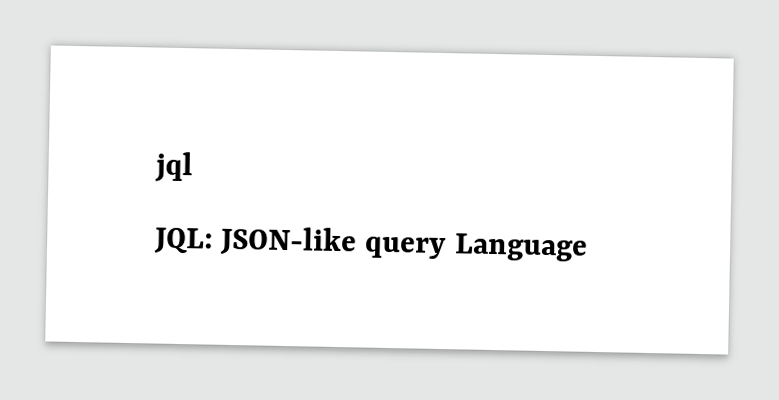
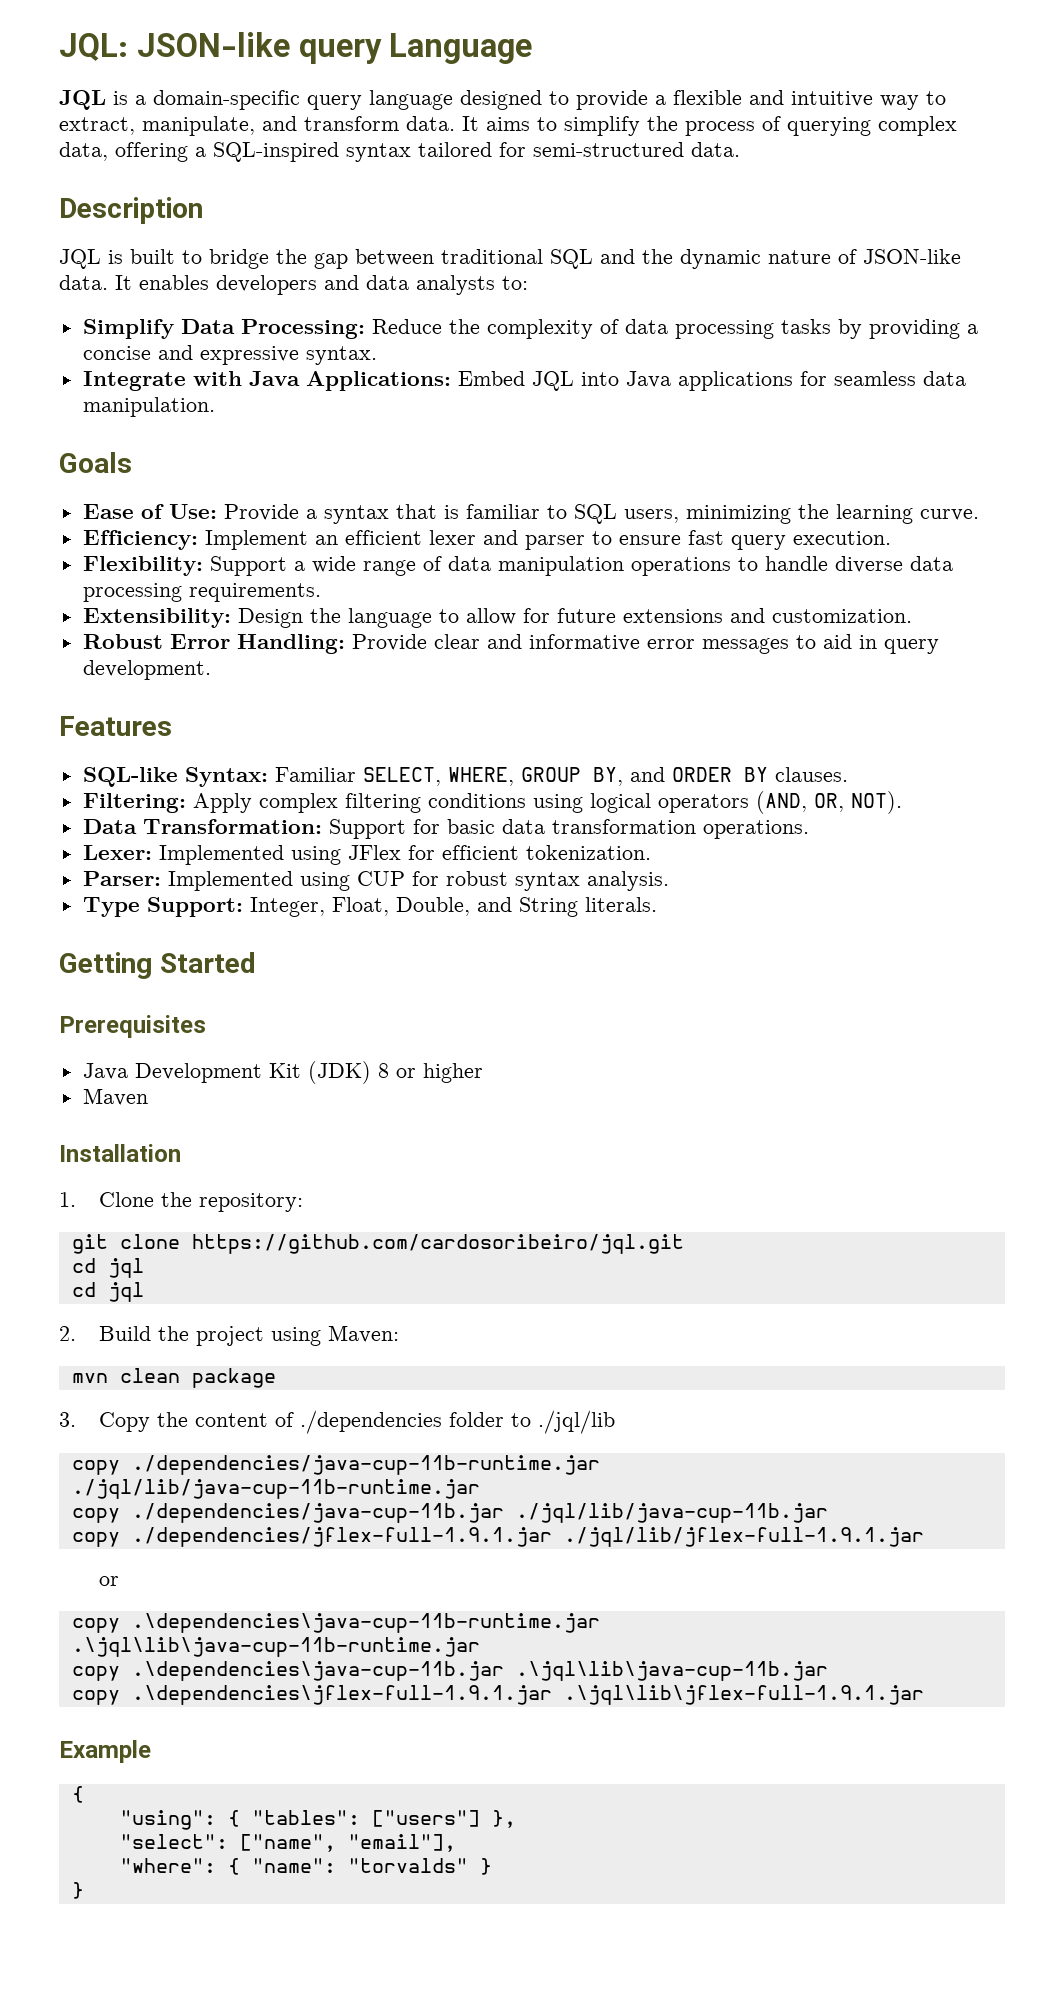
- jql
+ JQL is a domain-specific query language designed to provide a flexible and intuitive way to extract, manipulate, and transform data. It aims to simplify the process of querying complex data, offering a SQL-inspired syntax tailored for semi-structured data.
+ Description
+ JQL is built to bridge the gap between traditional SQL and the dynamic nature of JSON-like data. It enables developers and data analysts to:
+ Simplify Data Processing: Reduce the complexity of data processing tasks by providing a concise and expressive syntax.
+ Integrate with Java Applications: Embed JQL into Java applications for seamless data manipulation.
+ Goals
+ Ease of Use: Provide a syntax that is familiar to SQL users, minimizing the learning curve.
+ Efficiency: Implement an efficient lexer and parser to ensure fast query execution.
+ Flexibility: Support a wide range of data manipulation operations to handle diverse data processing requirements.
+ Extensibility: Design the language to allow for future extensions and customization.
+ Robust Error Handling: Provide clear and informative error messages to aid in query development.
+ Features
+ SQL-like Syntax: Familiar SELECT, WHERE, GROUP BY, and ORDER BY clauses.
+ Filtering: Apply complex filtering conditions using logical operators (AND, OR, NOT).
+ Data Transformation: Support for basic data transformation operations.
+ Lexer: Implemented using JFlex for efficient tokenization.
+ Parser: Implemented using CUP for robust syntax analysis.
+ Type Support: Integer, Float, Double, and String literals.
+ Getting Started
+ Prerequisites
+ Java Development Kit (JDK) 8 or higher
+ Maven
+ Installation
+ 1. Clone the repository:
+ git clone https://github.com/cardosoribeiro/jql.git
+ cd jql
+ cd jql
+ 2. Build the project using Maven:
+ mvn clean package
+ 3. Copy the content of ./dependencies folder to ./jql/lib
+ copy ./dependencies/java-cup-11b-runtime.jar ./jql/lib/java-cup-11b-runtime.jar
+ copy ./dependencies/java-cup-11b.jar ./jql/lib/java-cup-11b.jar
+ copy ./dependencies/jflex-full-1.9.1.jar ./jql/lib/jflex-full-1.9.1.jar
+ or
+ copy .\dependencies\java-cup-11b-runtime.jar .\jql\lib\java-cup-11b-runtime.jar
+ copy .\dependencies\java-cup-11b.jar .\jql\lib\java-cup-11b.jar
+ copy .\dependencies\jflex-full-1.9.1.jar .\jql\lib\jflex-full-1.9.1.jar
+ Example
+ {
+ "using": { "tables": ["users"] },
+ "select": ["name", "email"],
+ "where": { "name": "torvalds" }
+ }

